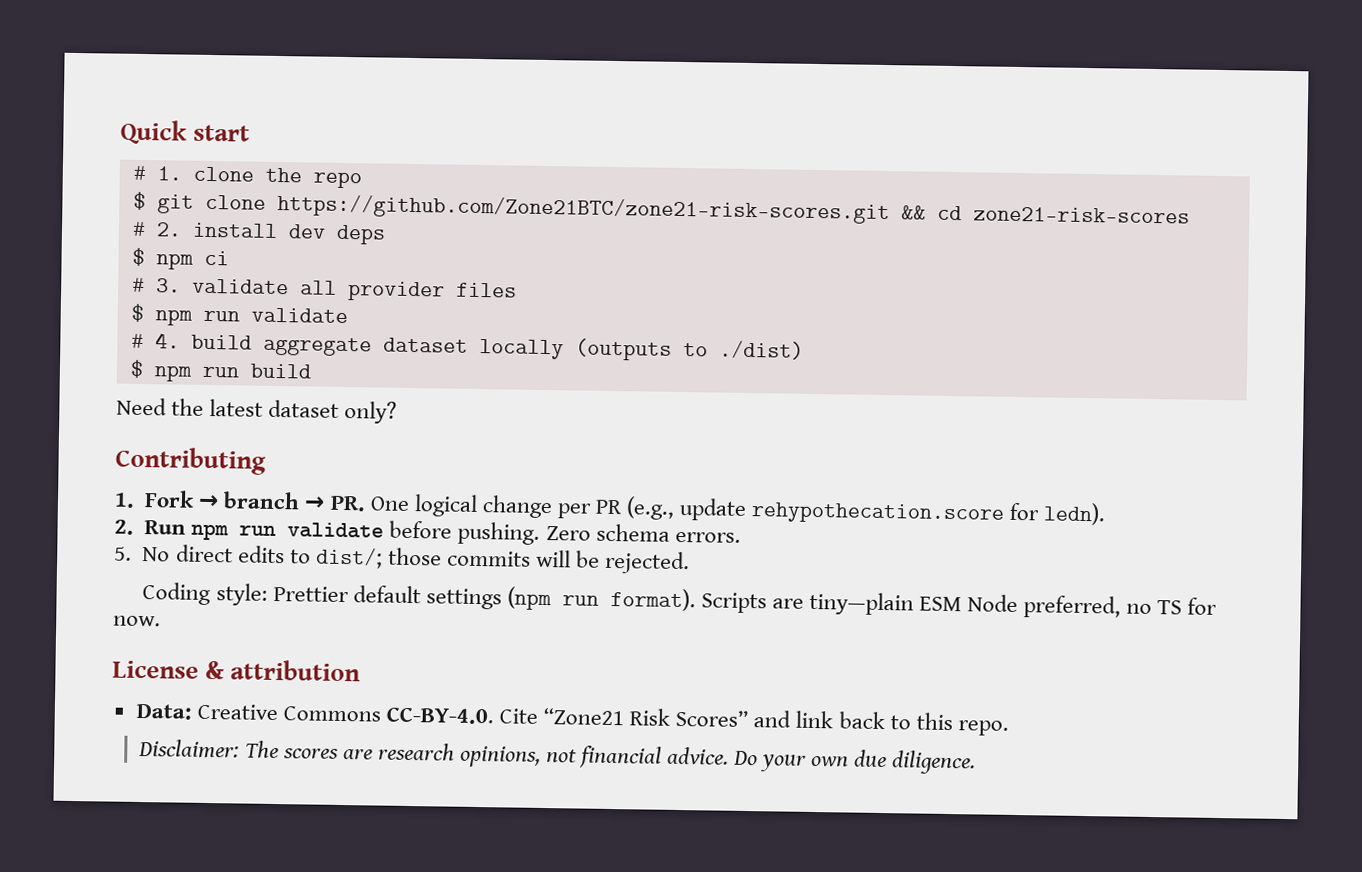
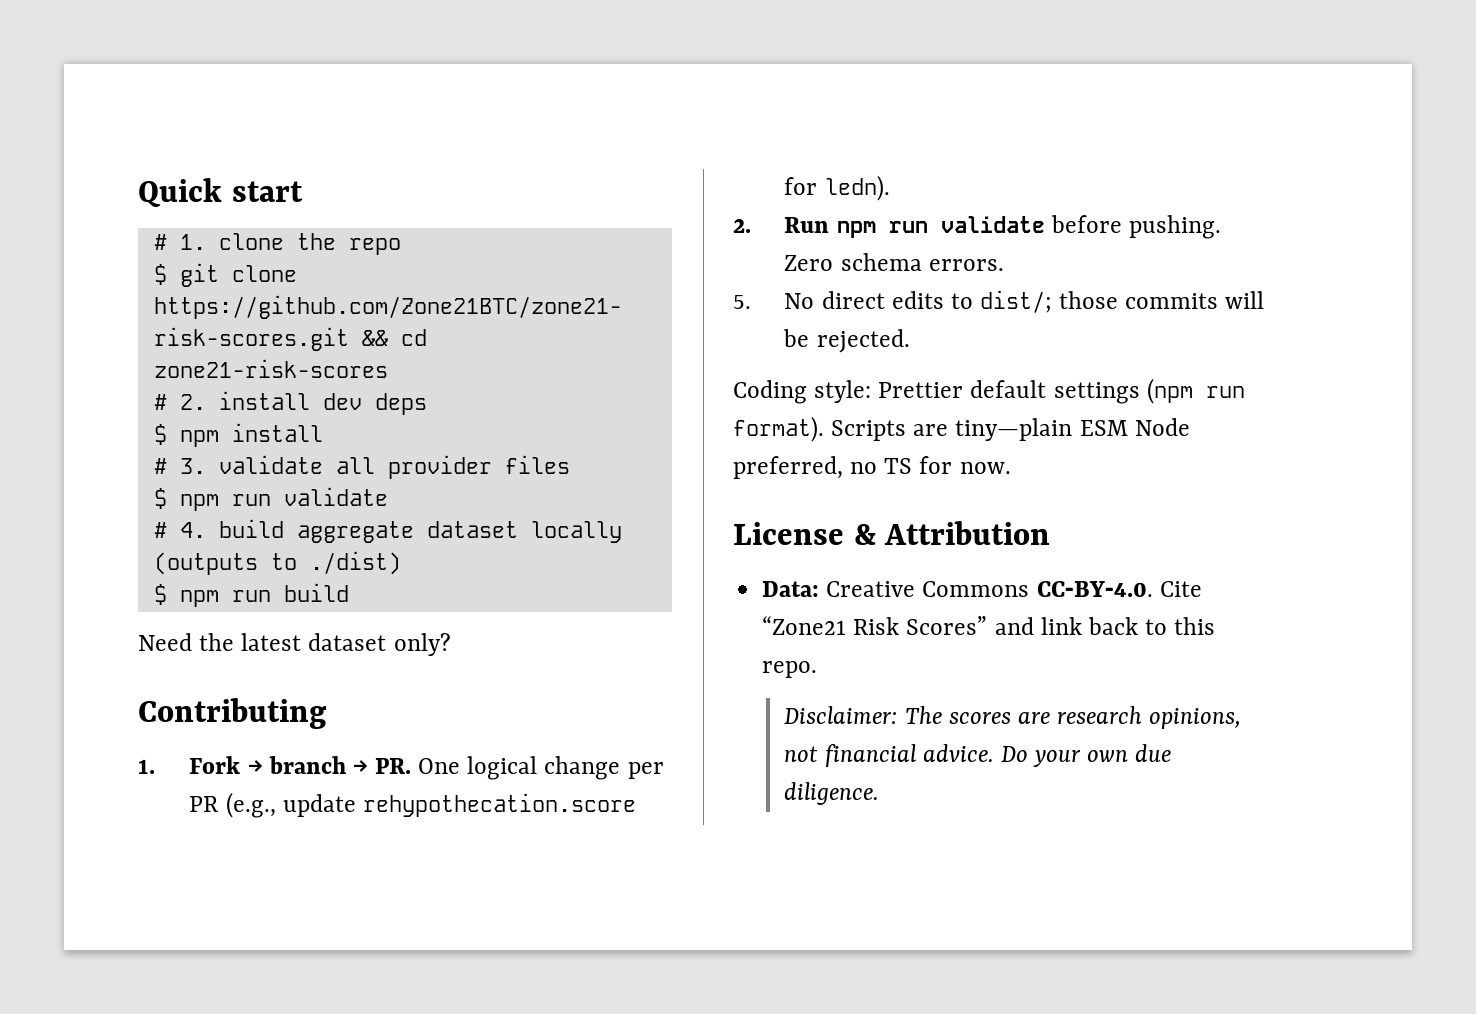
- $ npm ci
+ $ npm install
- License & attribution
+ License & Attribution

